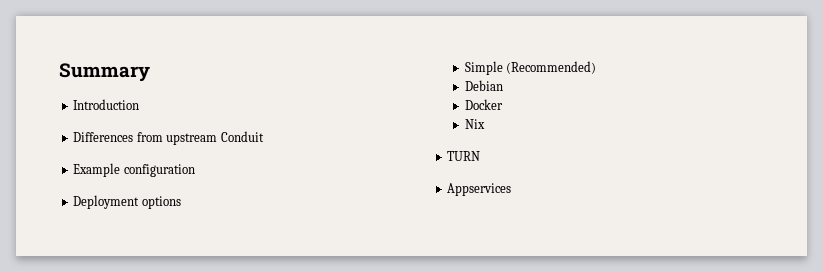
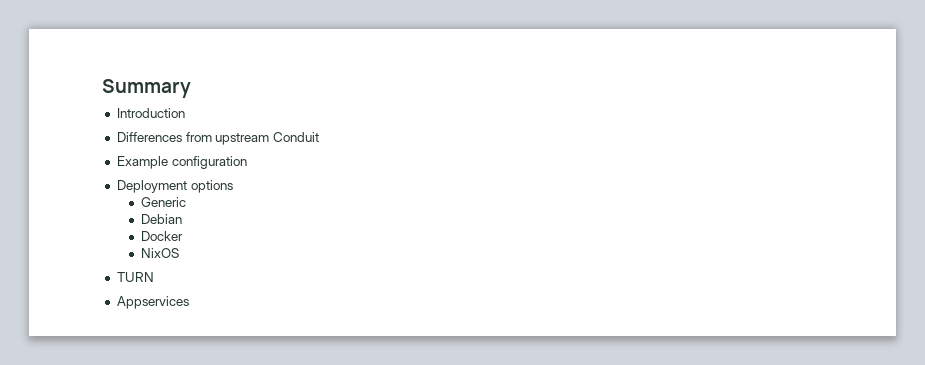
- Simple (Recommended)
+ Generic
- Nix
+ NixOS

